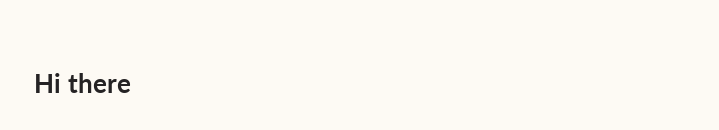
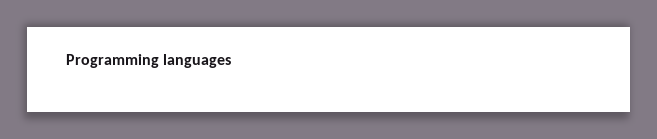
- Hi there
+ Programming languages

